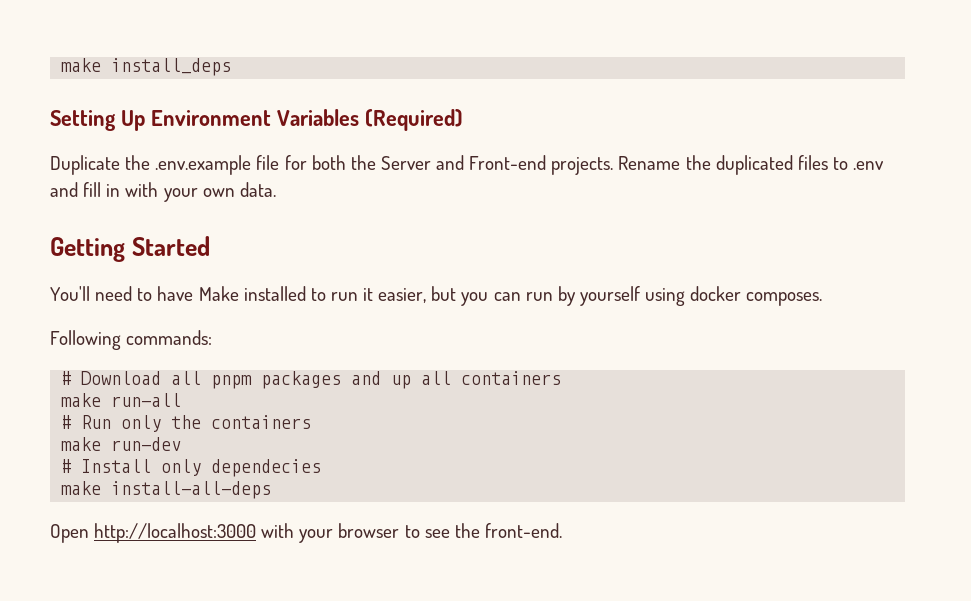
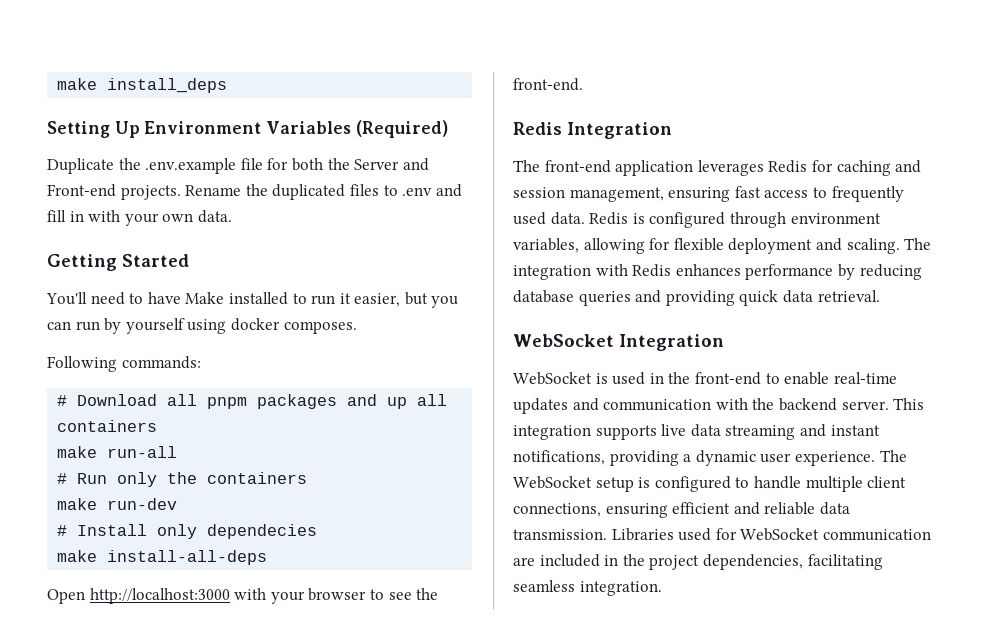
+ Redis Integration
+ The front-end application leverages Redis for caching and session management, ensuring fast access to frequently used data. Redis is configured through environment variables, allowing for flexible deployment and scaling. The integration with Redis enhances performance by reducing database queries and providing quick data retrieval.
+ WebSocket Integration
+ WebSocket is used in the front-end to enable real-time updates and communication with the backend server. This integration supports live data streaming and instant notifications, providing a dynamic user experience. The WebSocket setup is configured to handle multiple client connections, ensuring efficient and reliable data transmission. Libraries used for WebSocket communication are included in the project dependencies, facilitating seamless integration.

